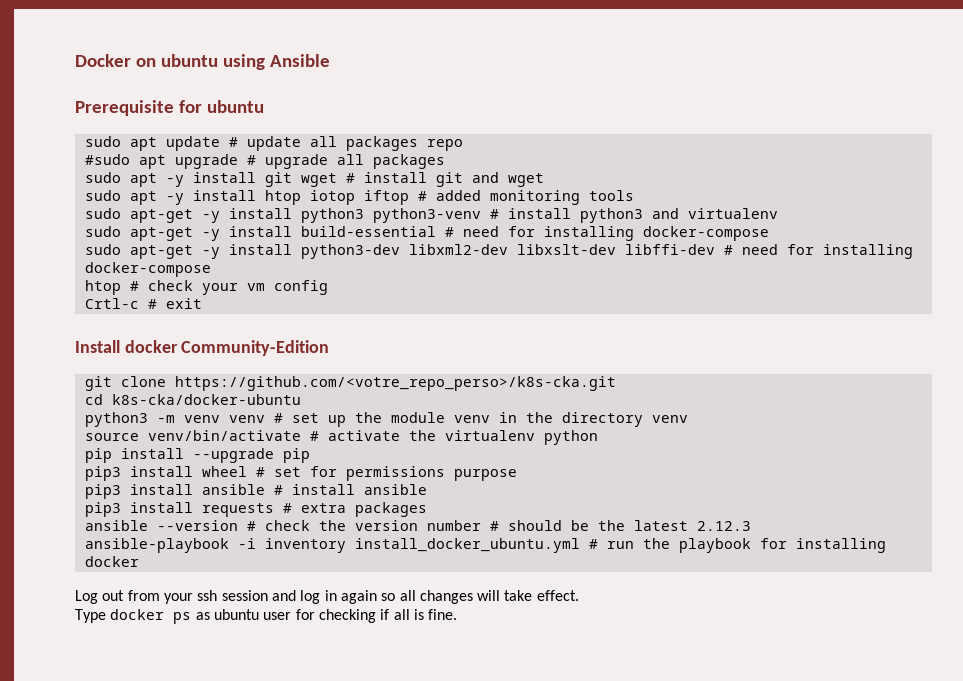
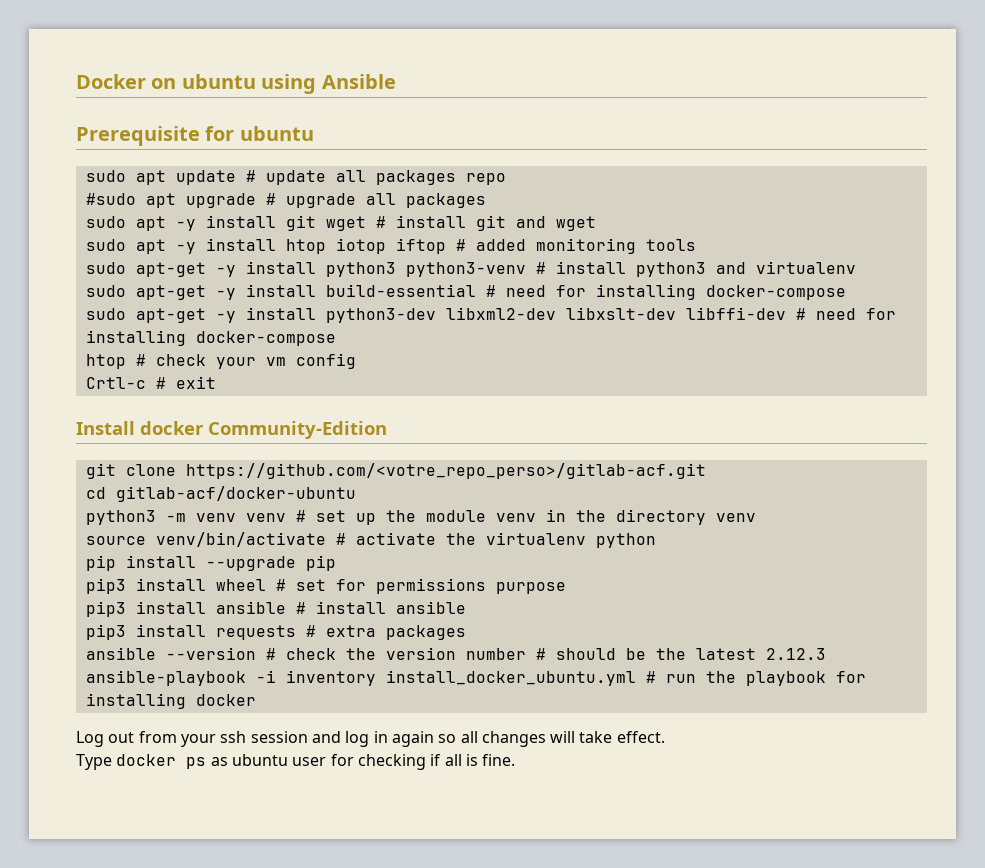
- git clone https://github.com/<votre_repo_perso>/k8s-cka.git
+ git clone https://github.com/<votre_repo_perso>/gitlab-acf.git
- cd k8s-cka/docker-ubuntu
+ cd gitlab-acf/docker-ubuntu

